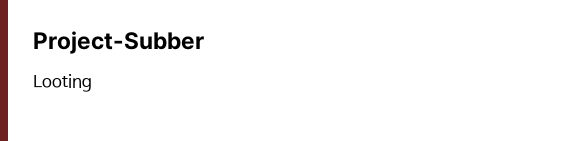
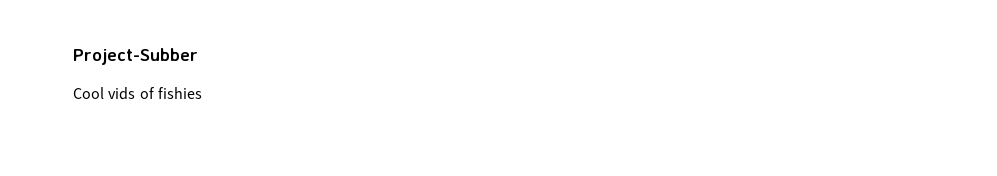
- Looting
+ Cool vids of fishies

